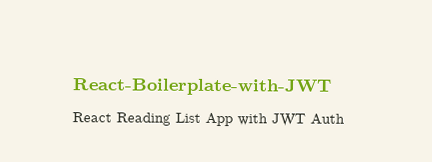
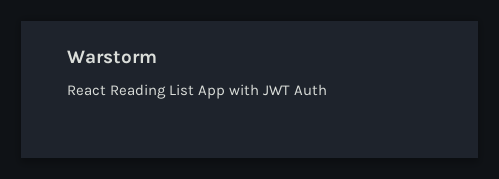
- React-Boilerplate-with-JWT
+ Warstorm

